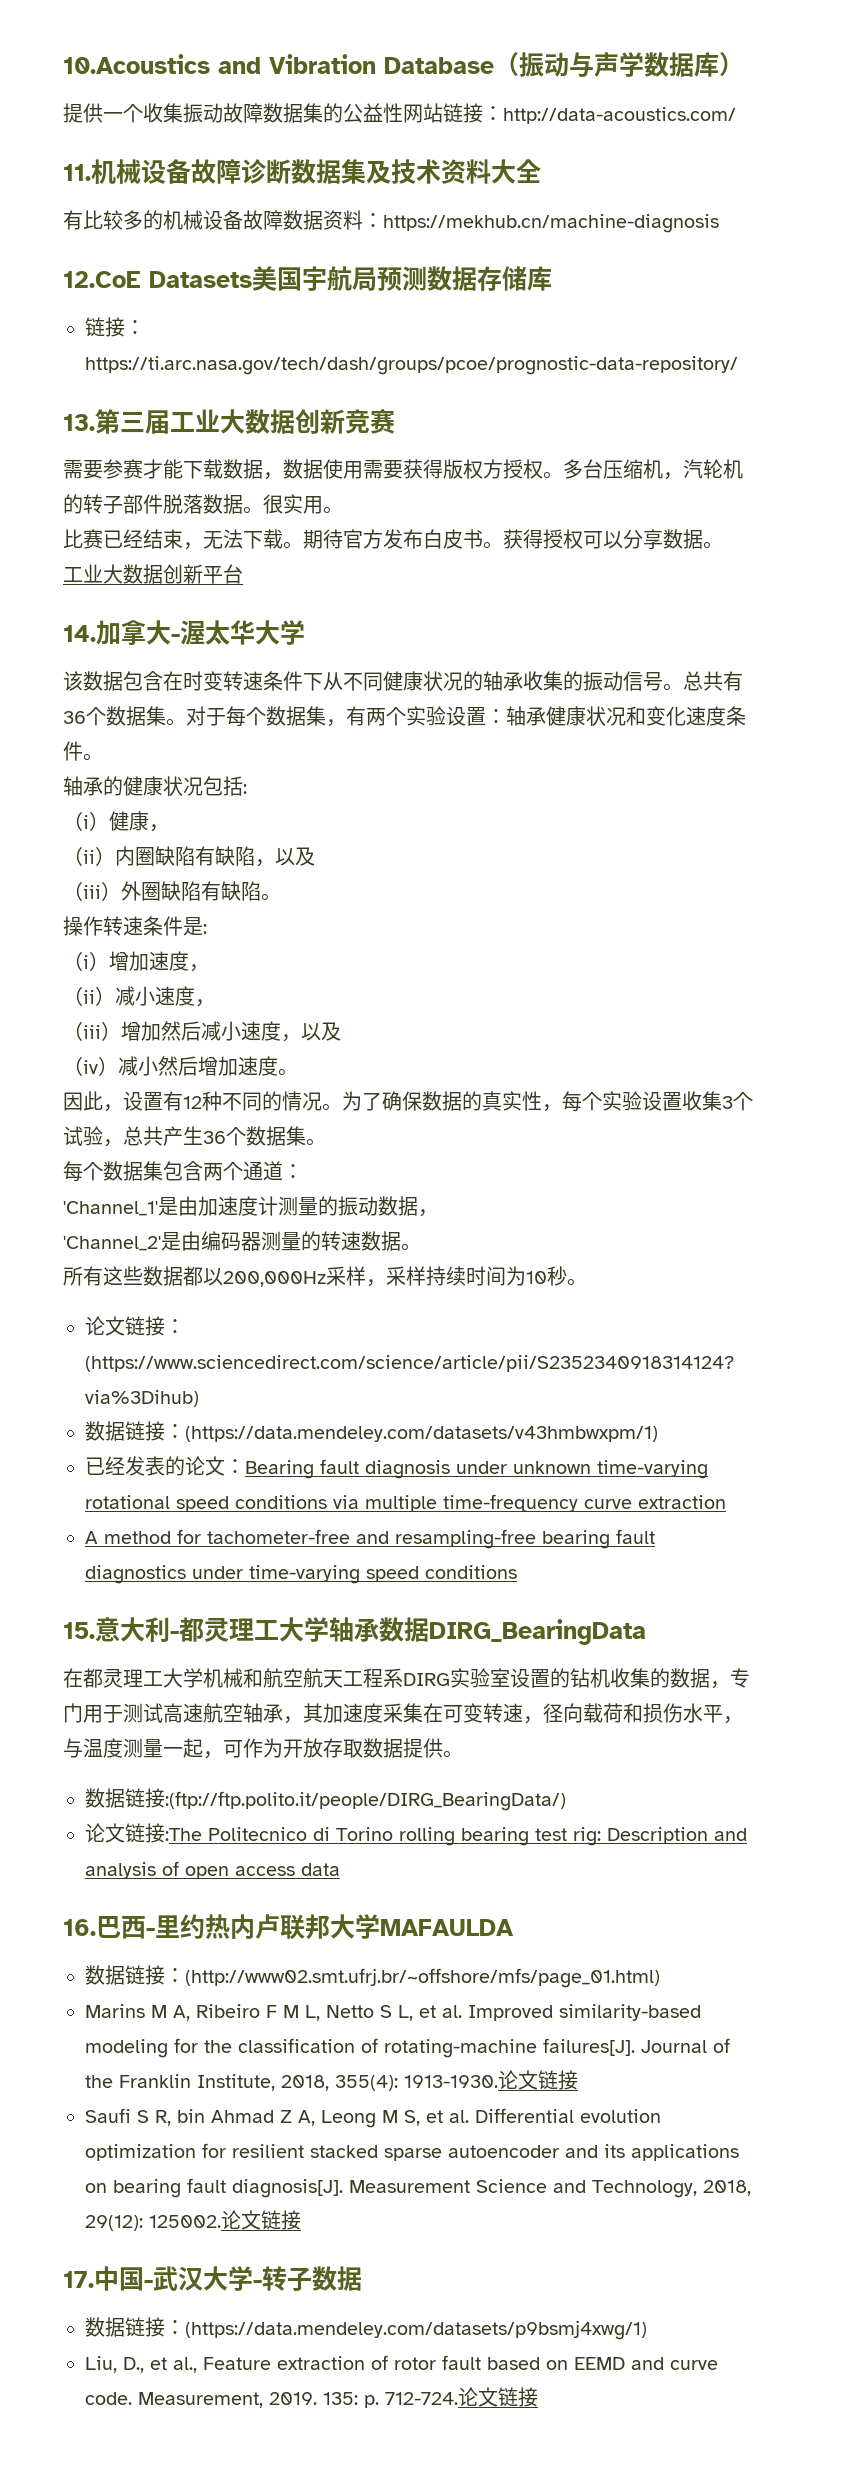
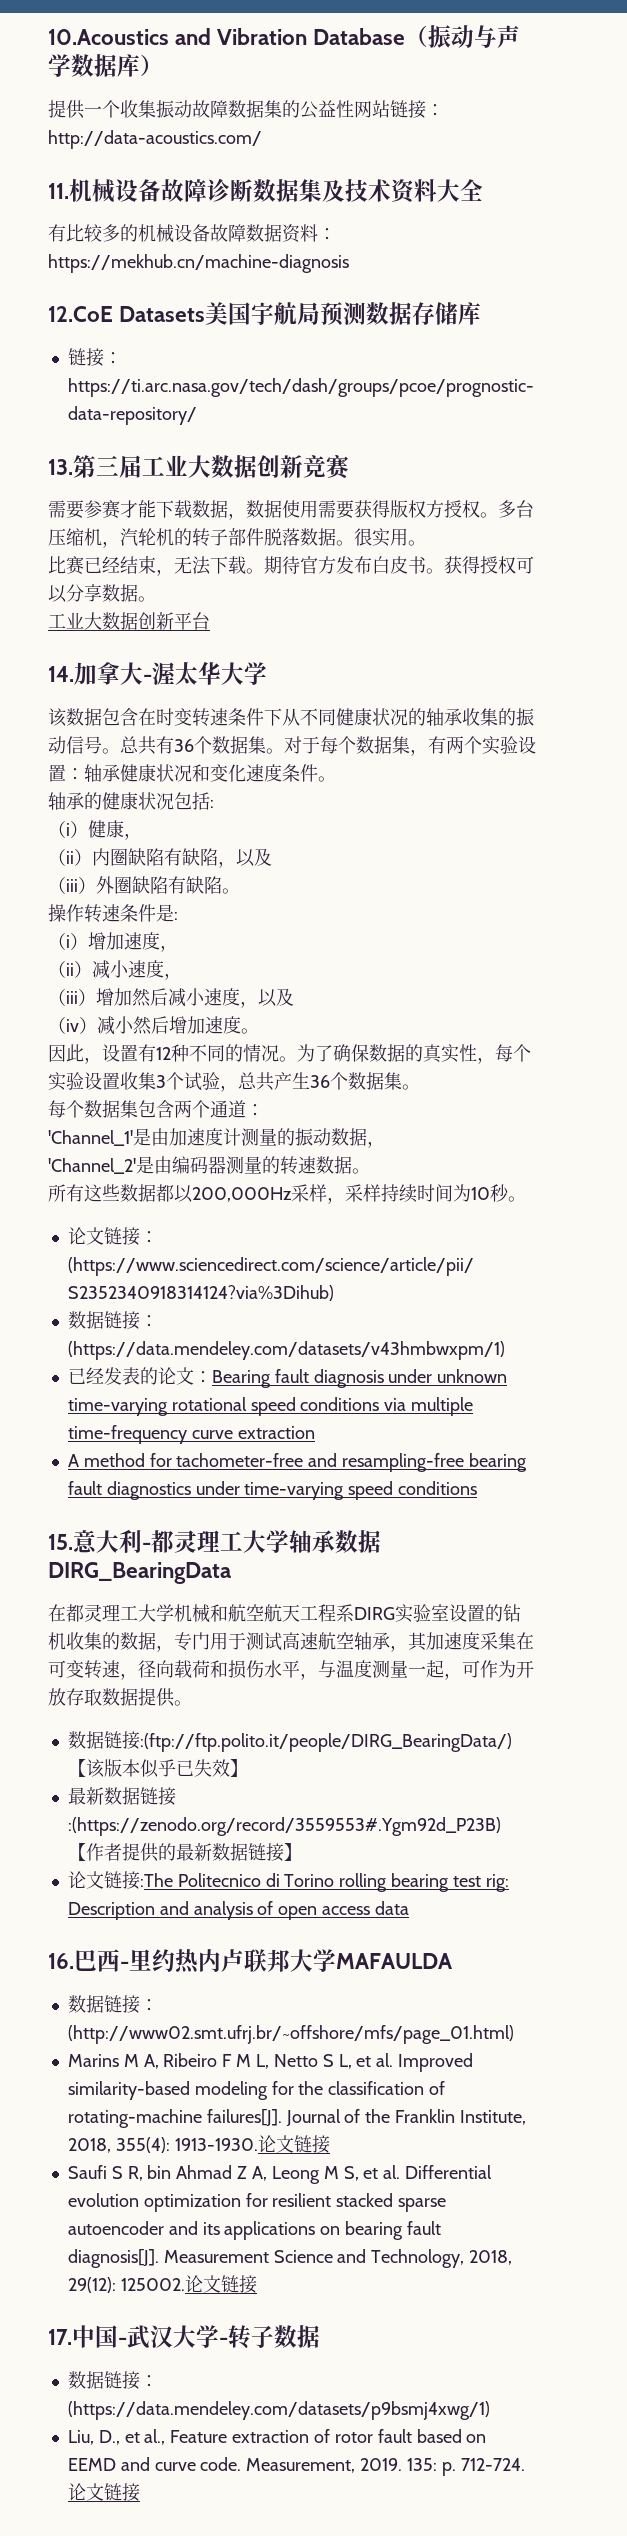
- 数据链接:(ftp://ftp.polito.it/people/DIRG_BearingData/)
+ 数据链接:(ftp://ftp.polito.it/people/DIRG_BearingData/)【该版本似乎已失效】
+ 最新数据链接:(https://zenodo.org/record/3559553#.Ygm92d_P23B)【作者提供的最新数据链接】

